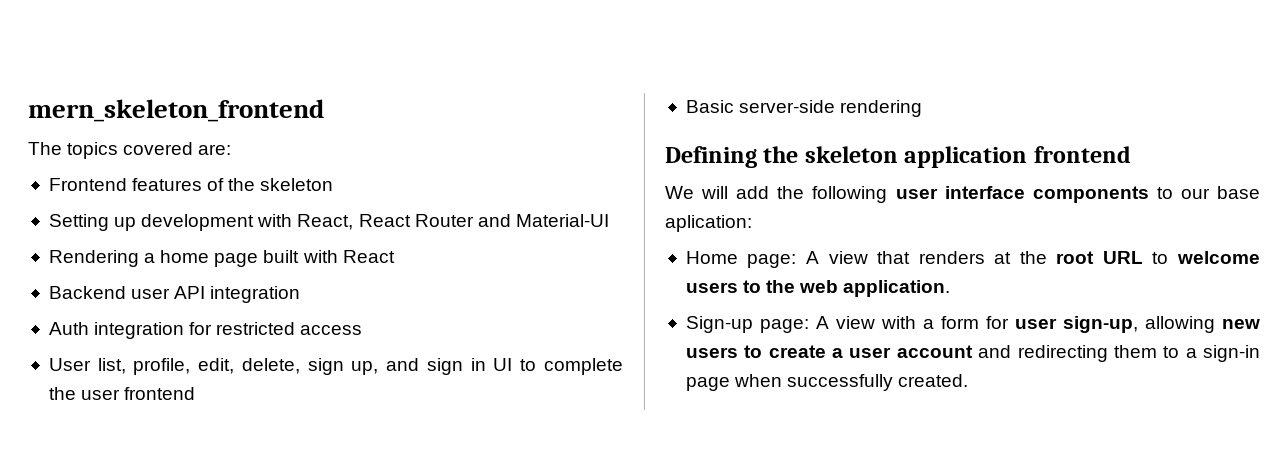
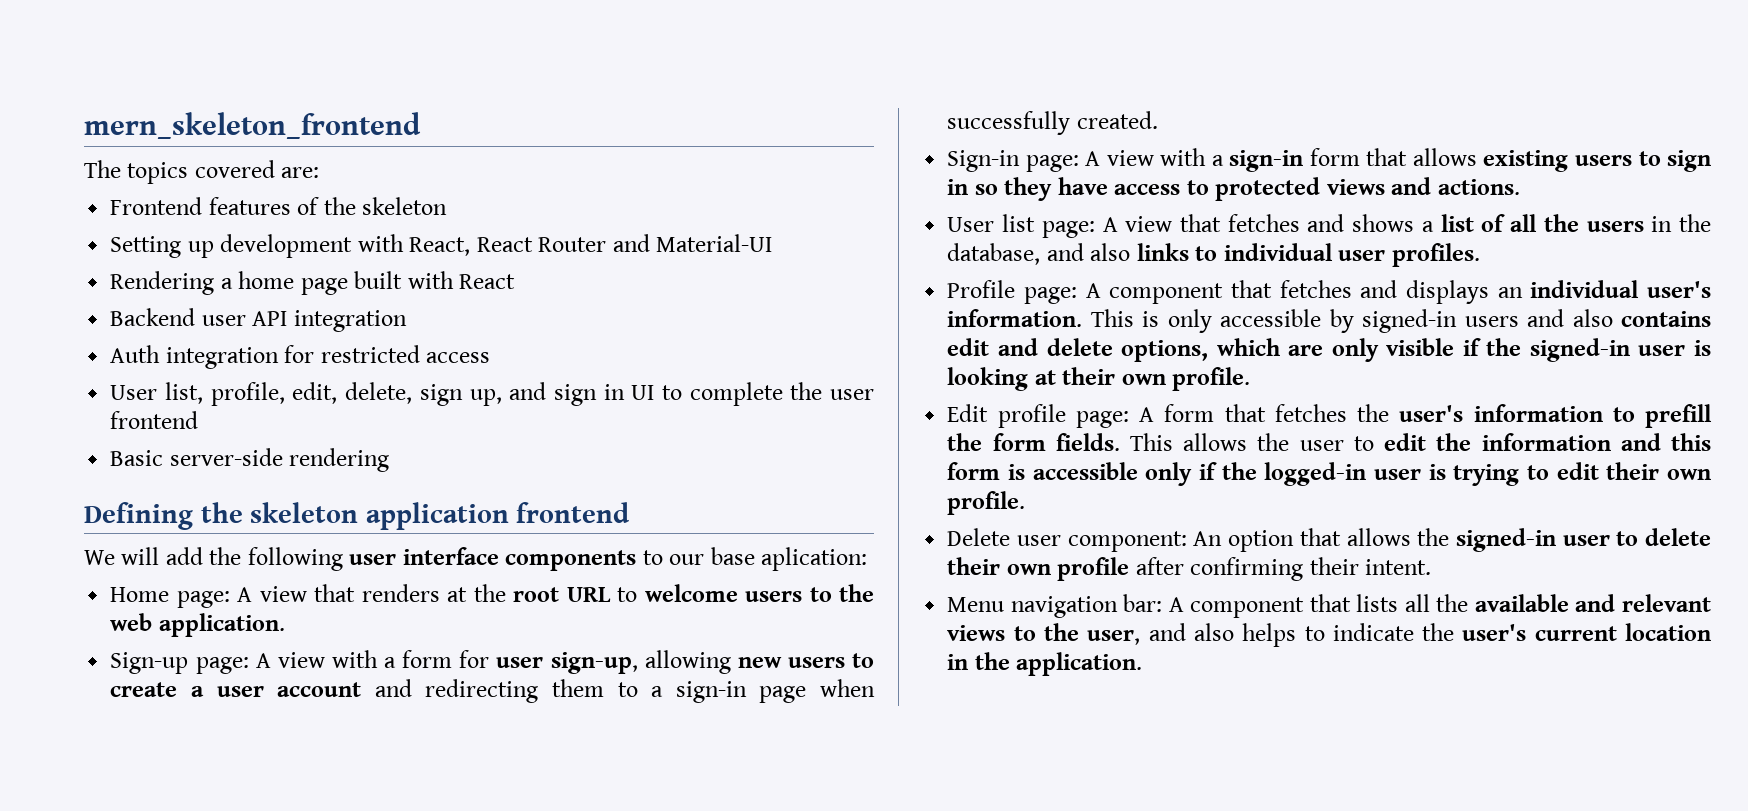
+ Sign-in page: A view with a sign-in form that allows existing users to sign in so they have access to protected views and actions.
+ User list page: A view that fetches and shows a list of all the users in the database, and also links to individual user profiles.
+ Profile page: A component that fetches and displays an individual user's information. This is only accessible by signed-in users and also contains edit and delete options, which are only visible if the signed-in user is looking at their own profile.
+ Edit profile page: A form that fetches the user's information to prefill the form fields. This allows the user to edit the information and this form is accessible only if the logged-in user is trying to edit their own profile.
+ Delete user component: An option that allows the signed-in user to delete their own profile after confirming their intent.
+ Menu navigation bar: A component that lists all the available and relevant views to the user, and also helps to indicate the user's current location in the application.

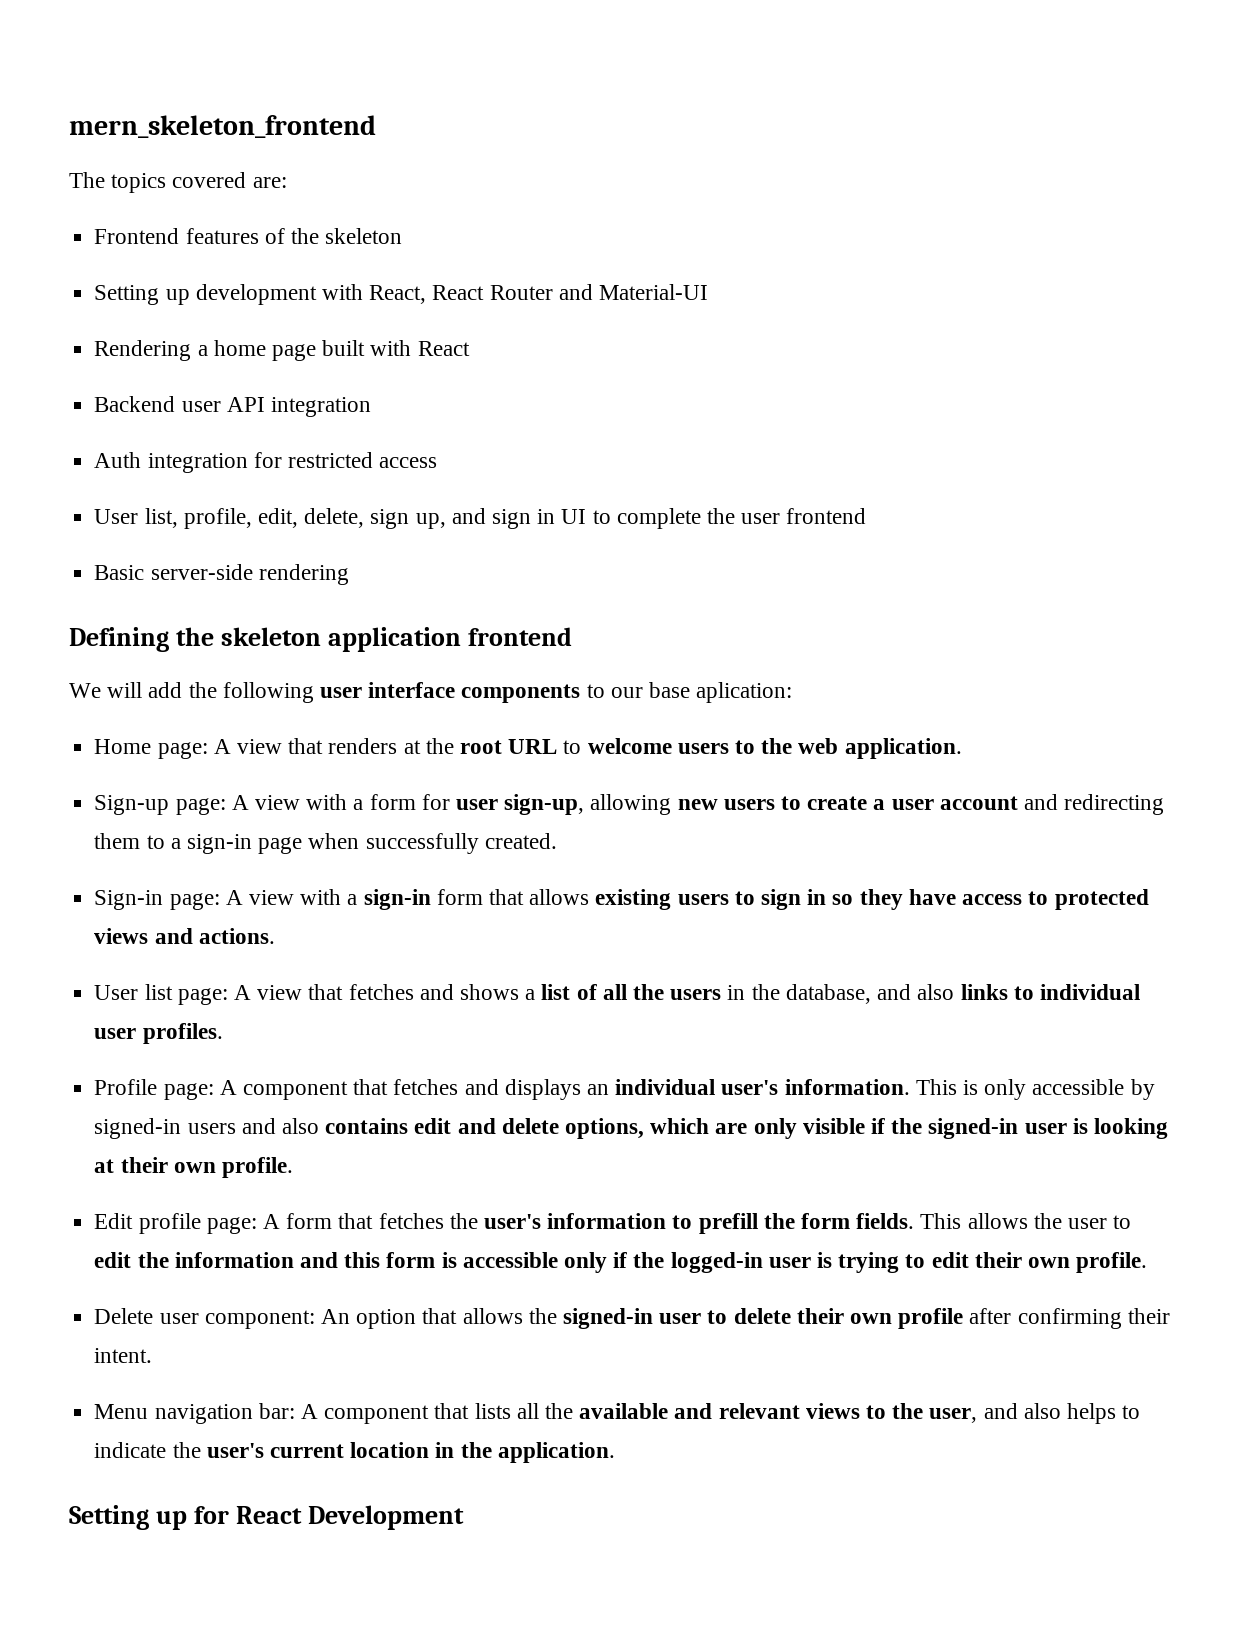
+ Setting up for React Development

